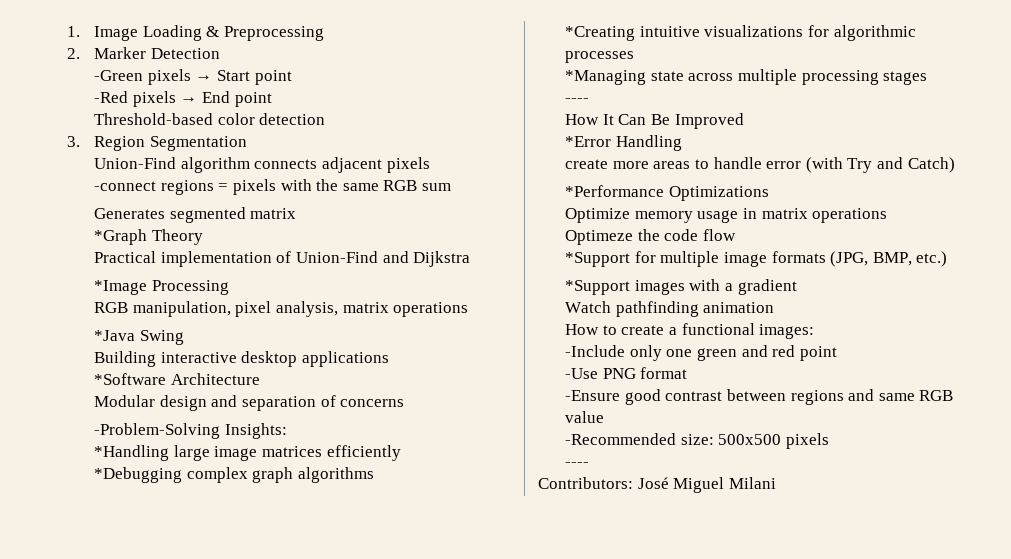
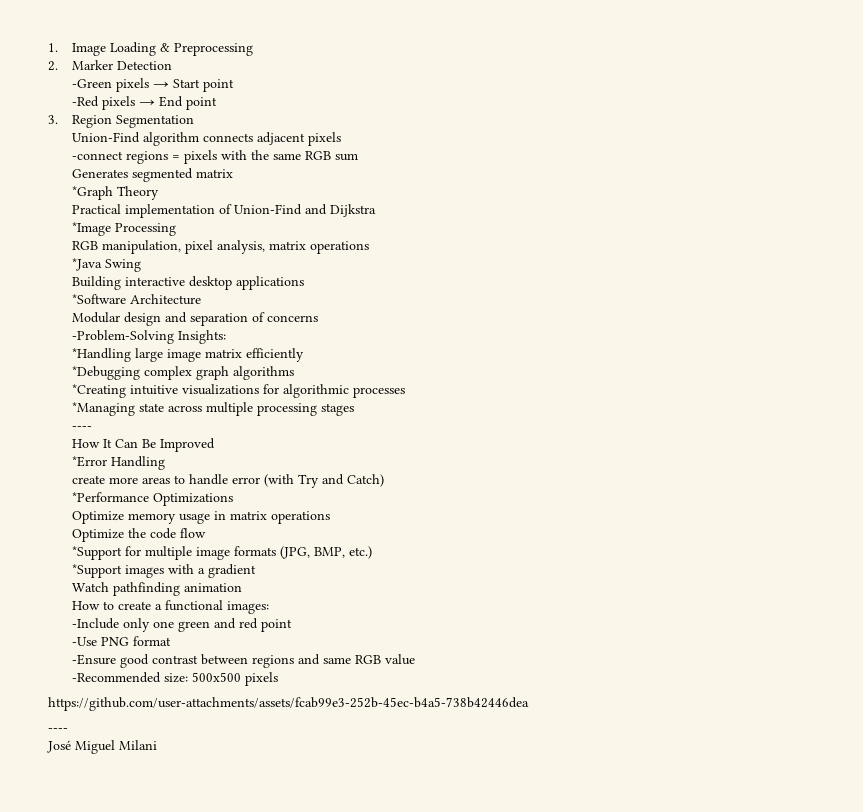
- Threshold-based color detection
- *Handling large image matrices efficiently
+ *Handling large image matrix efficiently
- Optimeze the code flow
+ Optimize the code flow
  -Recommended size: 500x500 pixels
+ https://github.com/user-attachments/assets/fcab99e3-252b-45ec-b4a5-738b42446dea
  ----
- Contributors: José Miguel Milani
+ José Miguel Milani

